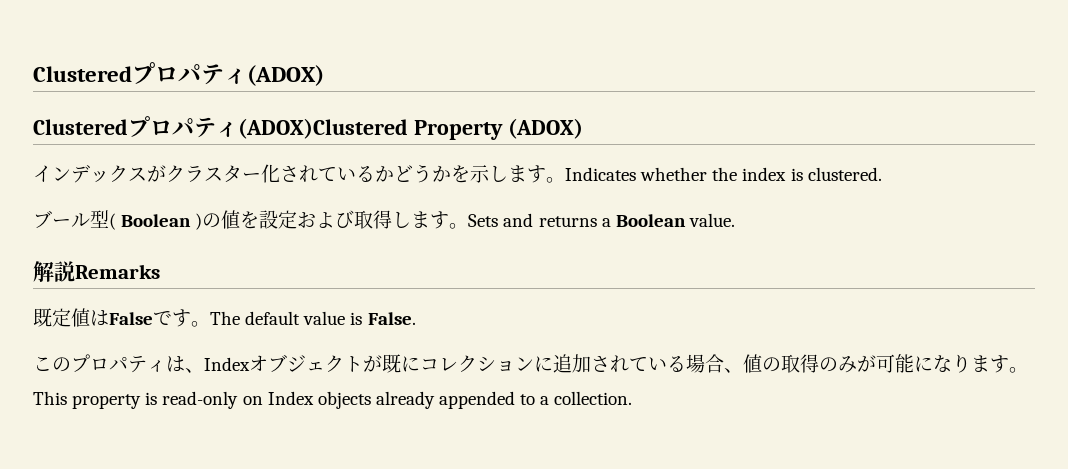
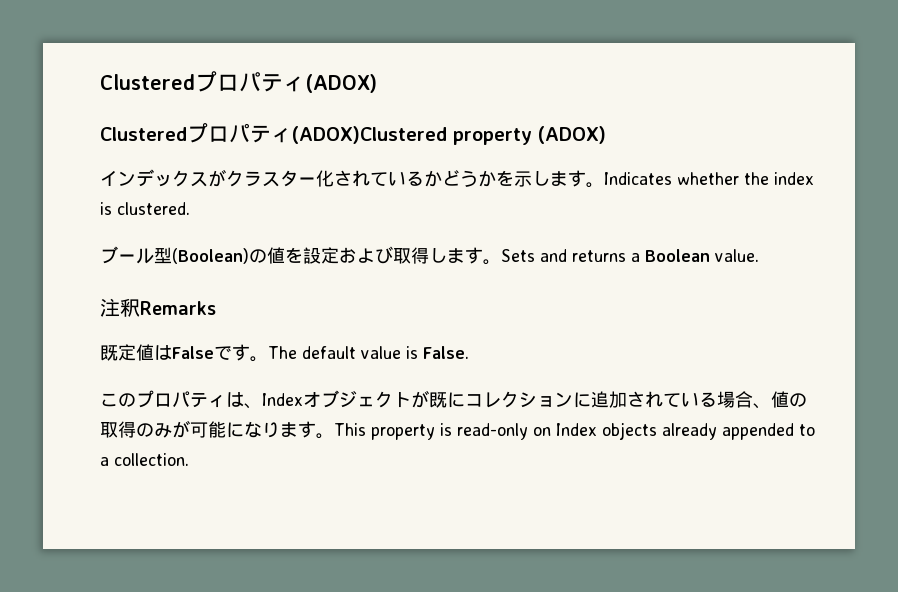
- Clusteredプロパティ(ADOX)Clustered Property (ADOX)
+ Clusteredプロパティ(ADOX)Clustered property (ADOX)
- ブール型( Boolean )の値を設定および取得します。
+ ブール型(Boolean)の値を設定および取得します。
- 解説Remarks
+ 注釈Remarks

